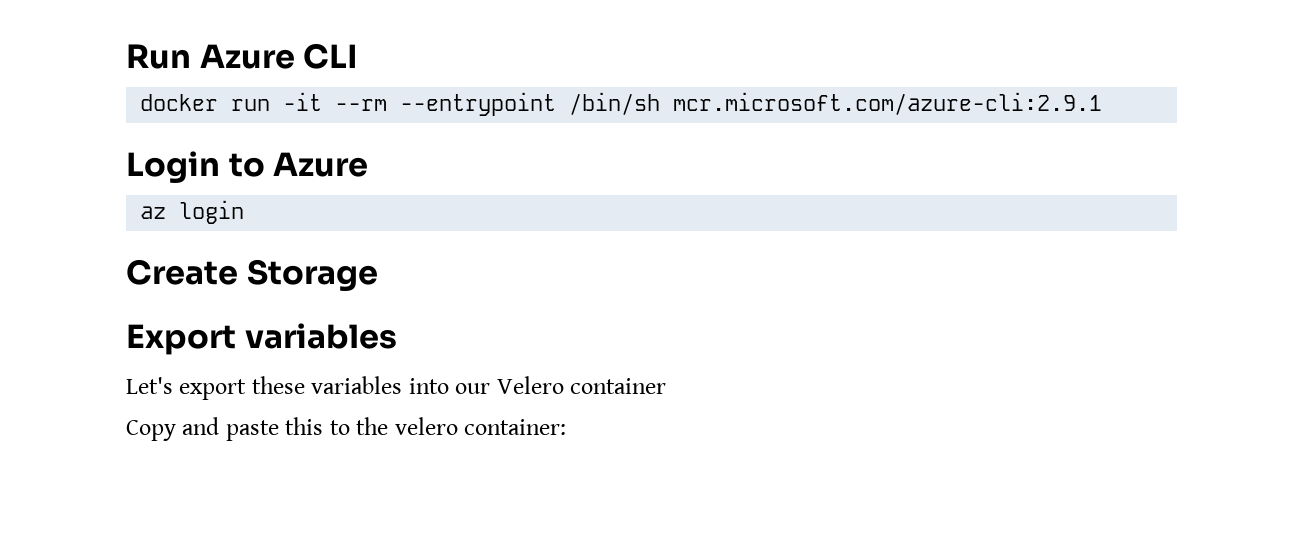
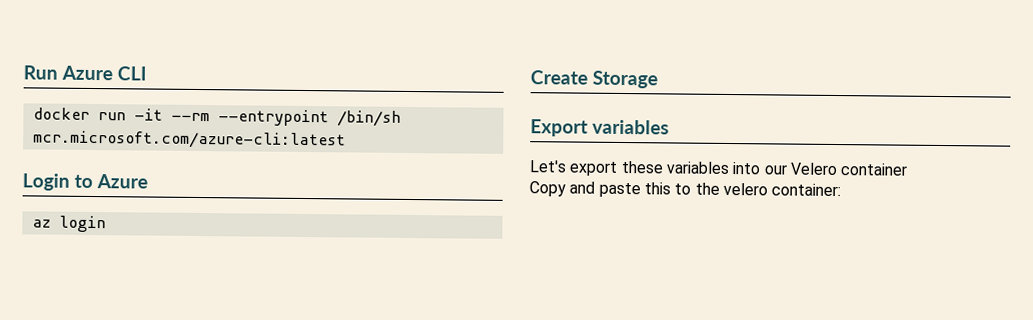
- docker run -it --rm --entrypoint /bin/sh mcr.microsoft.com/azure-cli:2.9.1
+ docker run -it --rm --entrypoint /bin/sh mcr.microsoft.com/azure-cli:latest

